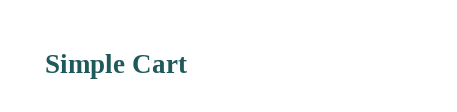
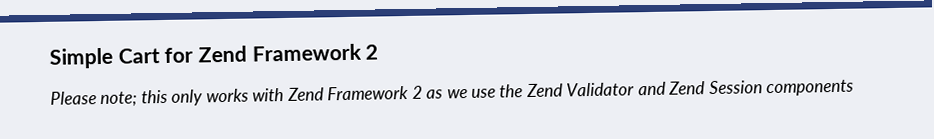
- Simple Cart
+ Simple Cart for Zend Framework 2
+ Please note; this only works with Zend Framework 2 as we use the Zend Validator and Zend Session components

